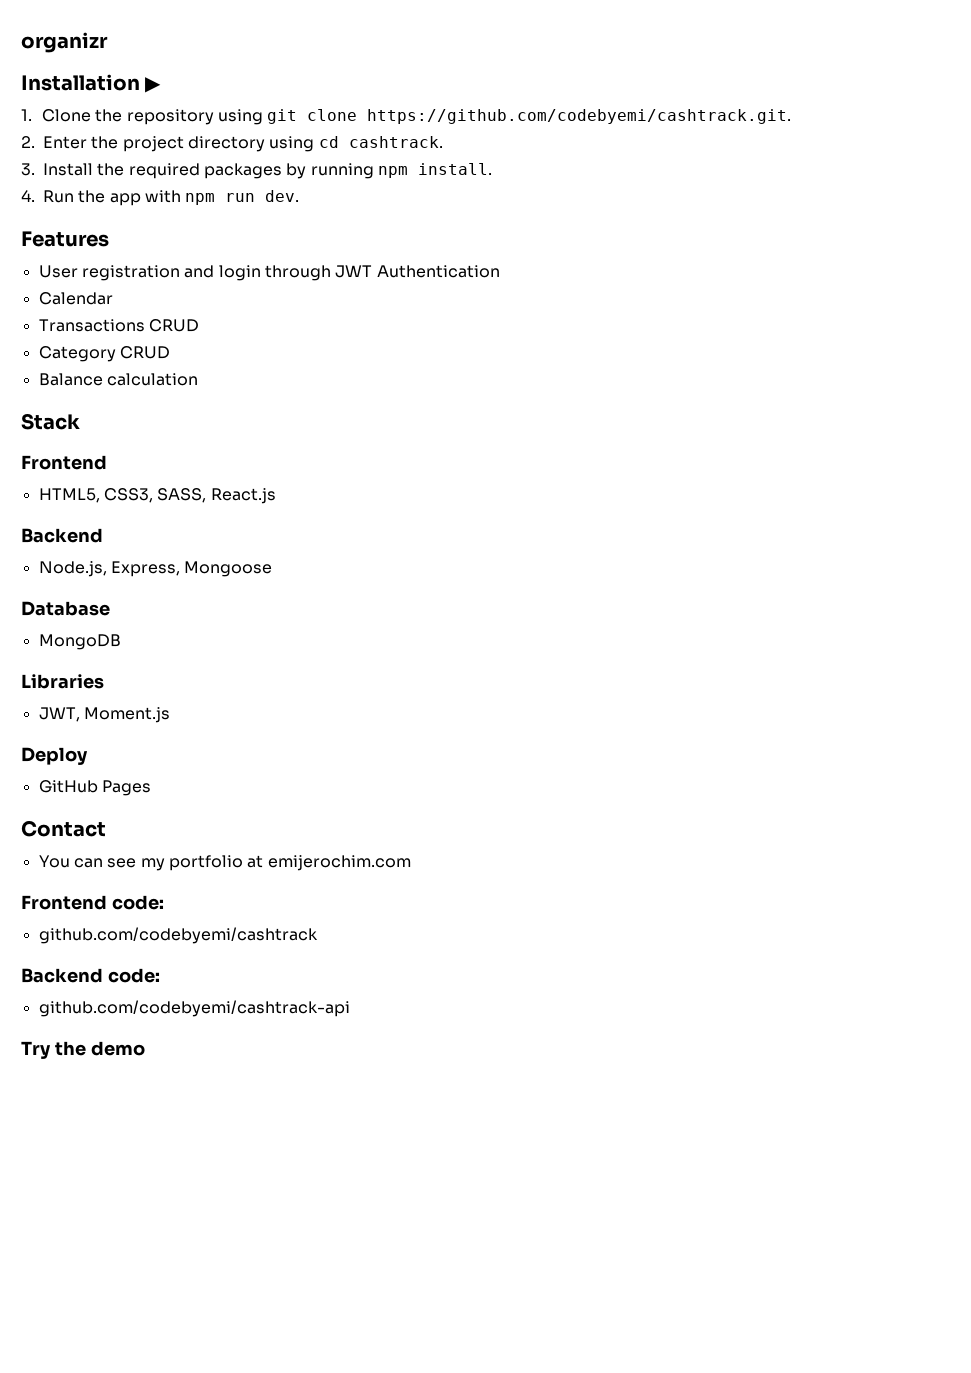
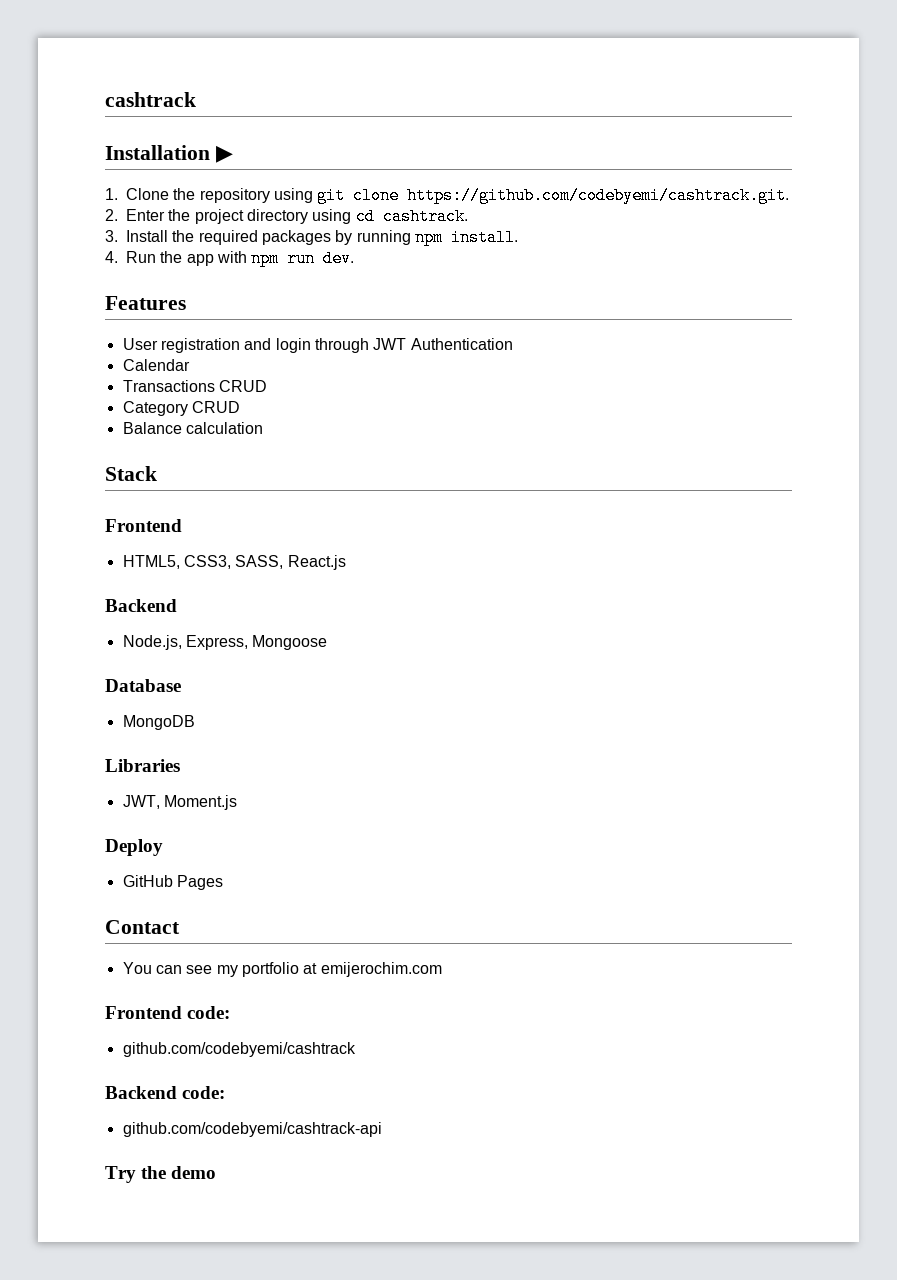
- organizr
+ cashtrack

